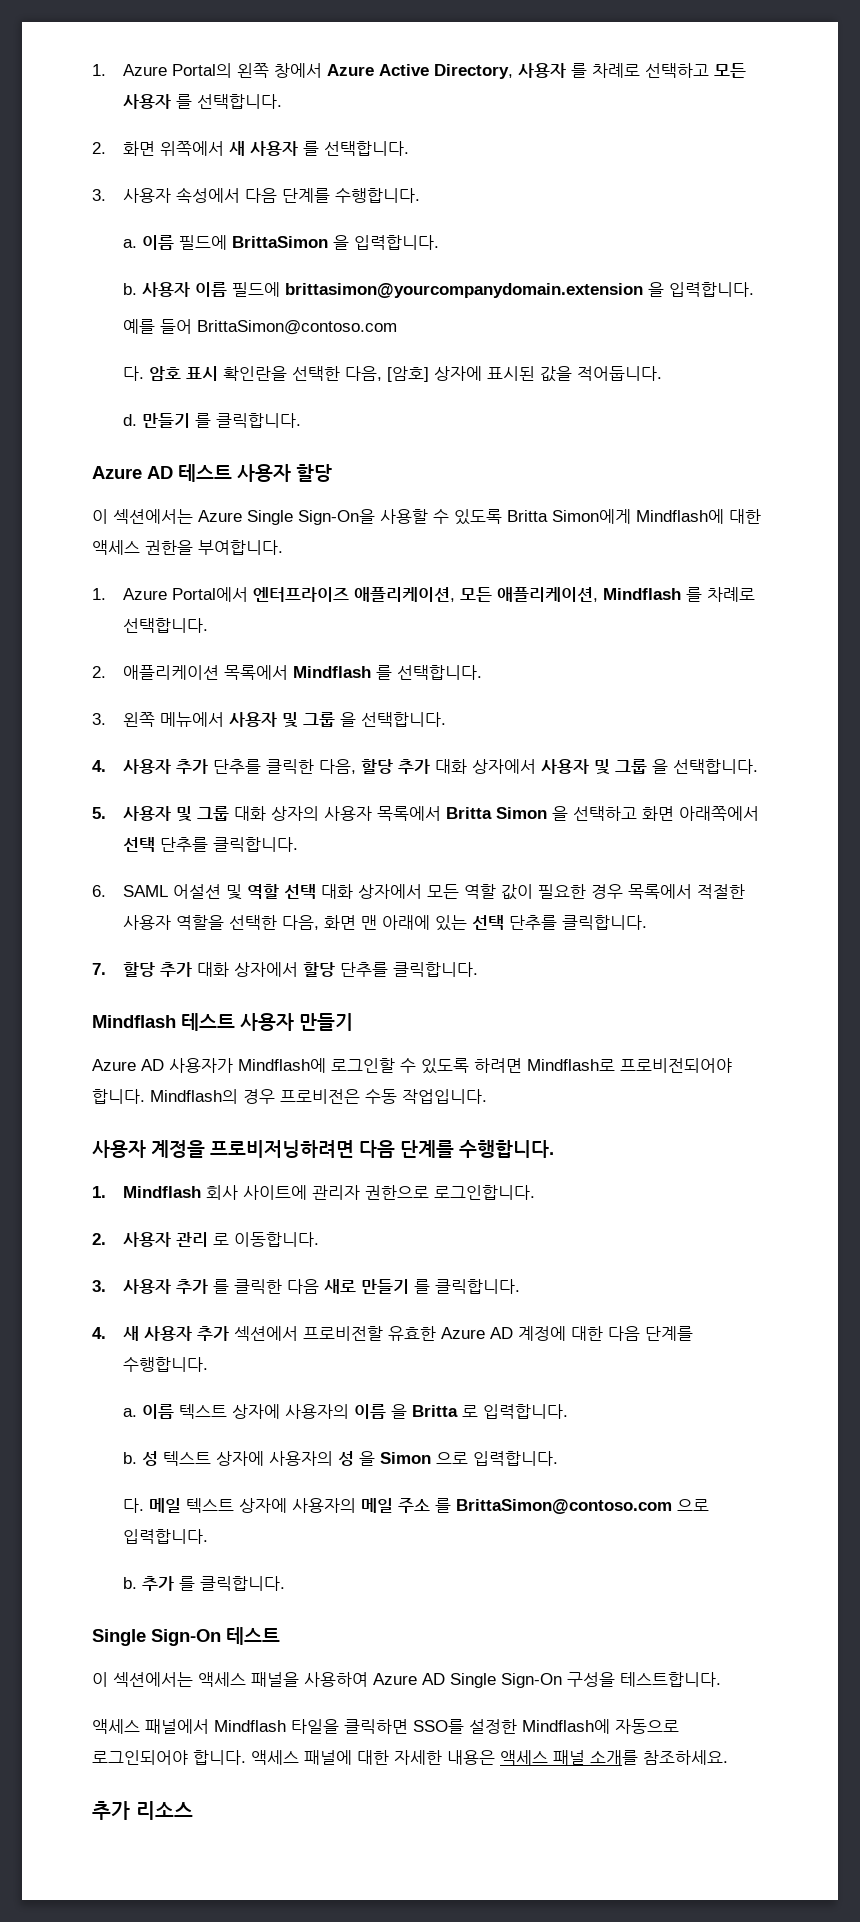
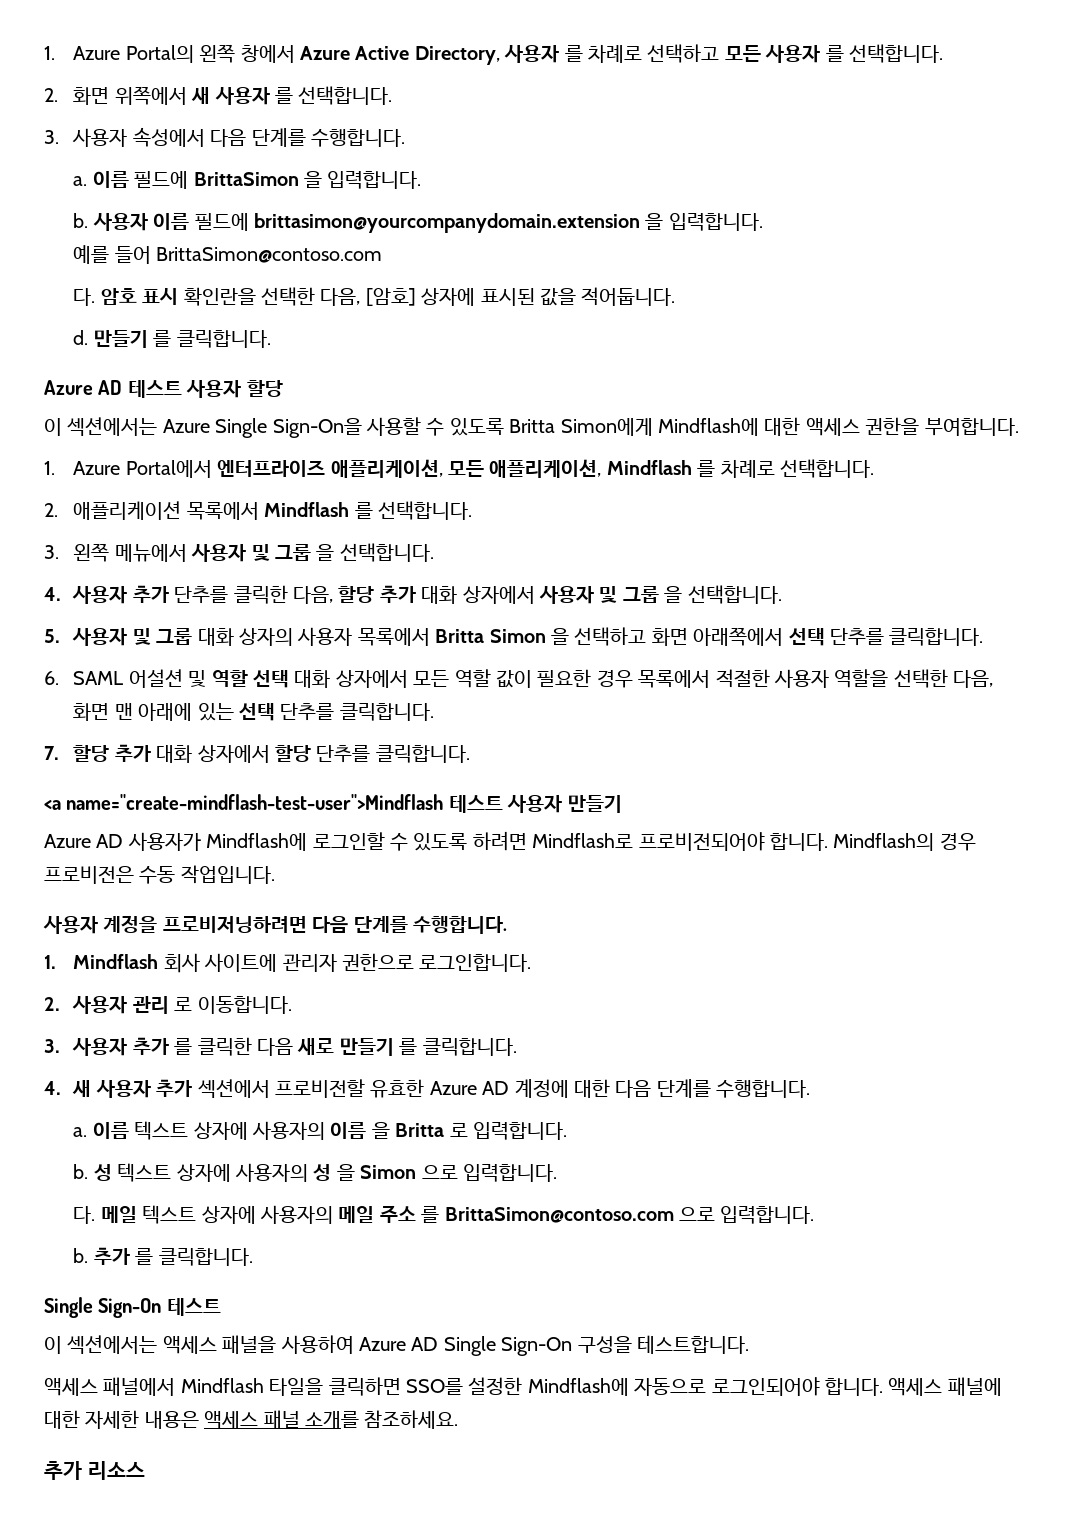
- Mindflash 테스트 사용자 만들기
+ <a name="create-mindflash-test-user">Mindflash 테스트 사용자 만들기

